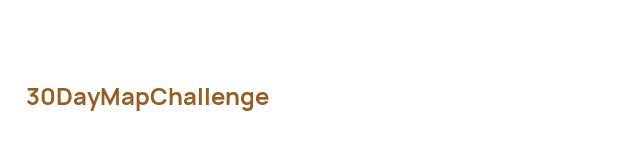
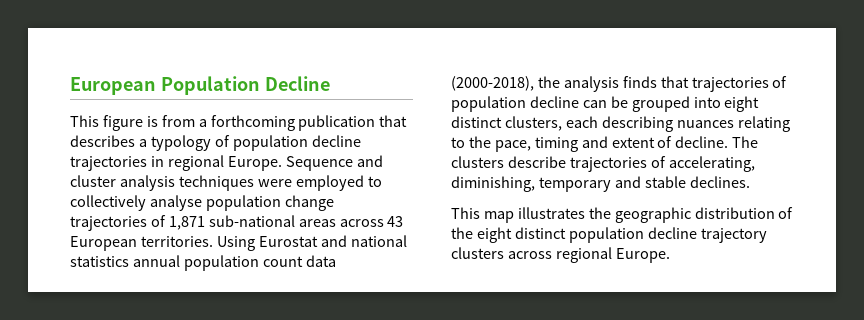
- 30DayMapChallenge
+ European Population Decline
+ This figure is from a forthcoming publication that describes a typology of population decline trajectories in regional Europe. Sequence and cluster analysis techniques were employed to collectively analyse population change trajectories of 1,871 sub-national areas across 43 European territories. Using Eurostat and national statistics annual population count data (2000-2018), the analysis finds that trajectories of population decline can be grouped into eight distinct clusters, each describing nuances relating to the pace, timing and extent of decline. The clusters describe trajectories of accelerating, diminishing, temporary and stable declines.
+ This map illustrates the geographic distribution of the eight distinct population decline trajectory clusters across regional Europe.

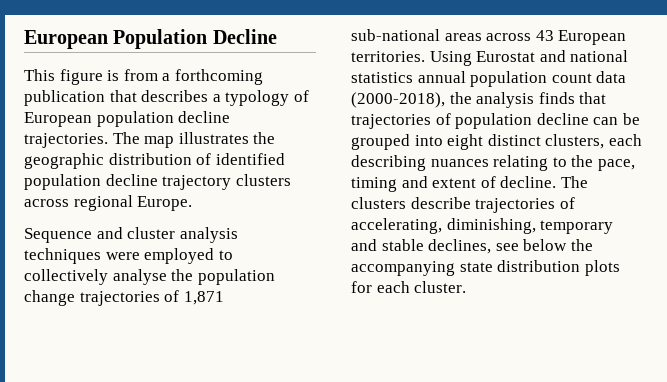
- This figure is from a forthcoming publication that describes a typology of population decline trajectories in regional Europe. Sequence and cluster analysis techniques were employed to collectively analyse population change trajectories of 1,871 sub-national areas across 43 European territories.
+ This figure is from a forthcoming publication that describes a typology of European population decline trajectories. The map illustrates the geographic distribution of identified population decline trajectory clusters across regional Europe.
+ Sequence and cluster analysis techniques were employed to collectively analyse the population change trajectories of 1,871 sub-national areas across 43 European territories.
- The clusters describe trajectories of accelerating, diminishing, temporary and stable declines.
- This map illustrates the geographic distribution of the eight distinct population decline trajectory clusters across regional Europe.
+ The clusters describe trajectories of accelerating, diminishing, temporary and stable declines, see below the accompanying state distribution plots for each cluster.

